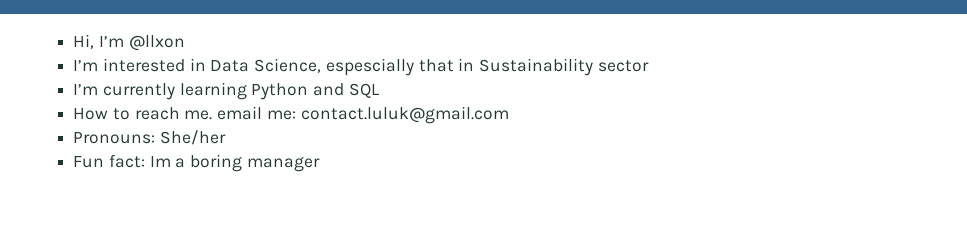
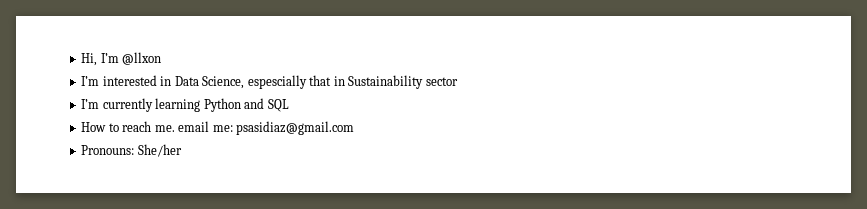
- How to reach me. email me: contact.luluk@gmail.com
+ How to reach me. email me: psasidiaz@gmail.com
- Fun fact: Im a boring manager

